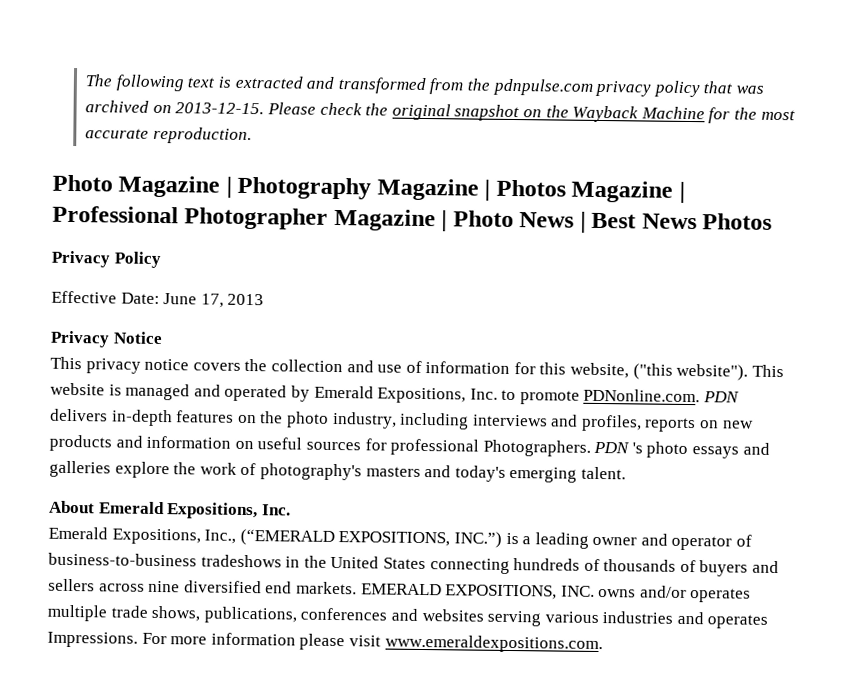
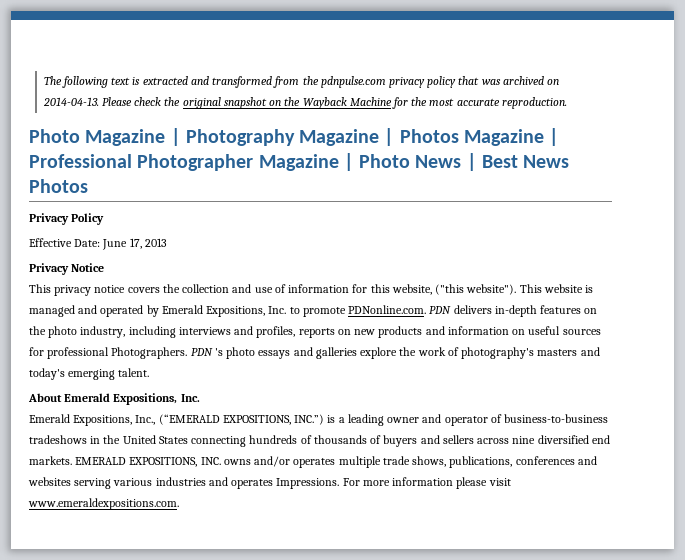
- The following text is extracted and transformed from the pdnpulse.com privacy policy that was archived on 2013-12-15.
+ The following text is extracted and transformed from the pdnpulse.com privacy policy that was archived on 2014-04-13.

